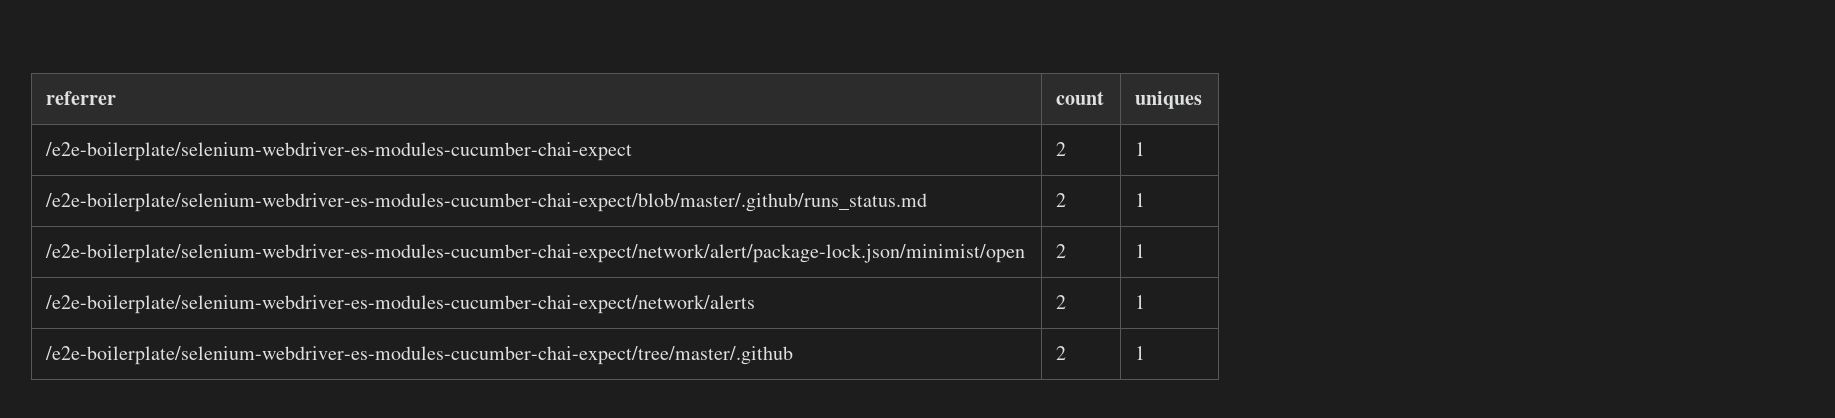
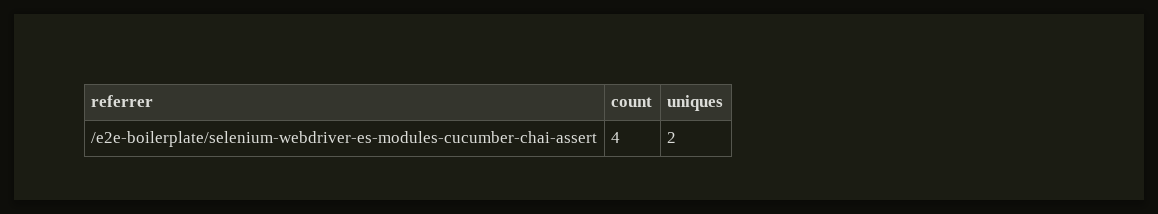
- /e2e-boilerplate/selenium-webdriver-es-modules-cucumber-chai-expect | 2 | 1
- /e2e-boilerplate/selenium-webdriver-es-modules-cucumber-chai-expect/blob/master/.github/runs_status.md | 2 | 1
- /e2e-boilerplate/selenium-webdriver-es-modules-cucumber-chai-expect/network/alert/package-lock.json/minimist/open | 2 | 1
- /e2e-boilerplate/selenium-webdriver-es-modules-cucumber-chai-expect/network/alerts | 2 | 1
- /e2e-boilerplate/selenium-webdriver-es-modules-cucumber-chai-expect/tree/master/.github | 2 | 1
+ /e2e-boilerplate/selenium-webdriver-es-modules-cucumber-chai-assert | 4 | 2

